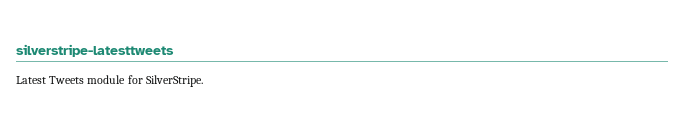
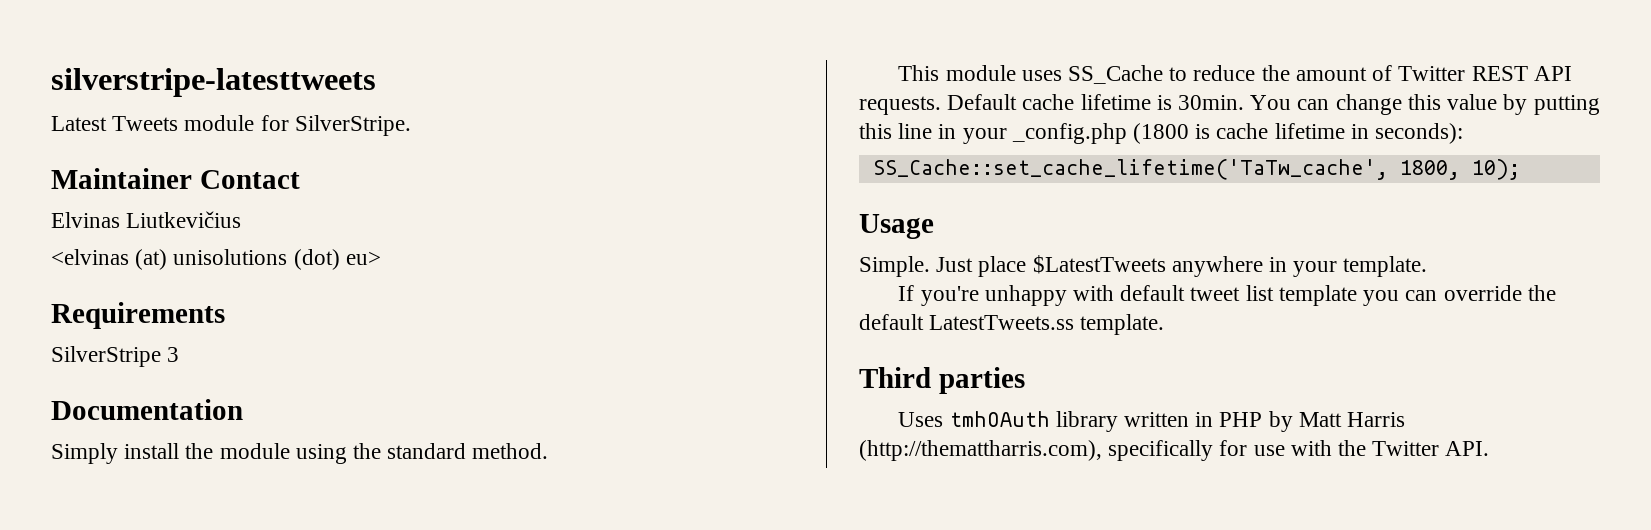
+ Maintainer Contact
+ Elvinas Liutkevičius
+ <elvinas (at) unisolutions (dot) eu>
+ Requirements
+ SilverStripe 3
+ Documentation
+ Simply install the module using the standard method.
+ This module uses SS_Cache to reduce the amount of Twitter REST API requests. Default cache lifetime is 30min. You can change this value by putting this line in your _config.php (1800 is cache lifetime in seconds):
+ SS_Cache::set_cache_lifetime('TaTw_cache', 1800, 10);
+ Usage
+ Simple. Just place $LatestTweets anywhere in your template.
+ If you're unhappy with default tweet list template you can override the default LatestTweets.ss template.
+ Third parties
+ Uses tmhOAuth library written in PHP by Matt Harris (http://themattharris.com), specifically for use with the Twitter API.

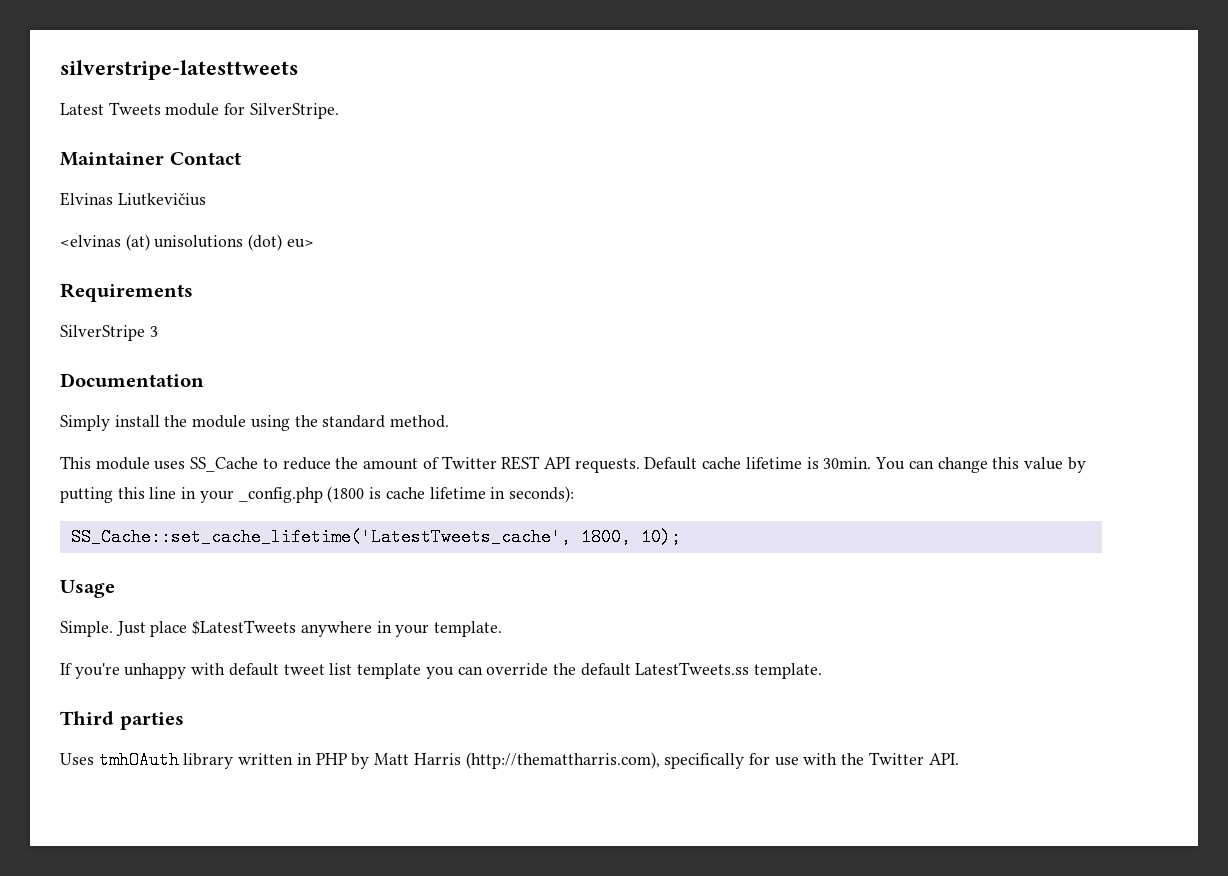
- SS_Cache::set_cache_lifetime('TaTw_cache', 1800, 10);
+ SS_Cache::set_cache_lifetime('LatestTweets_cache', 1800, 10);

